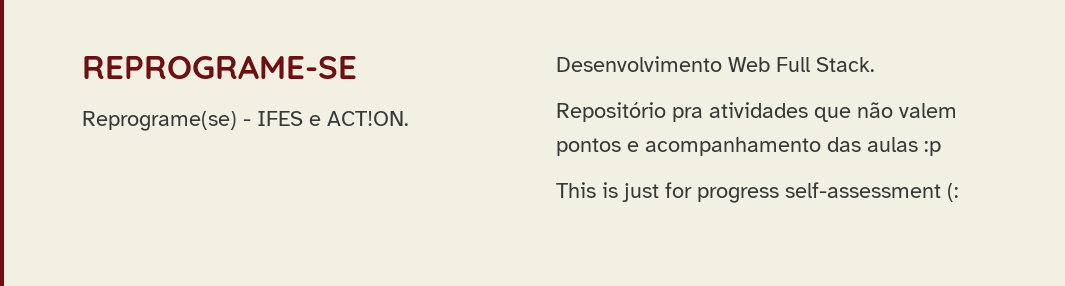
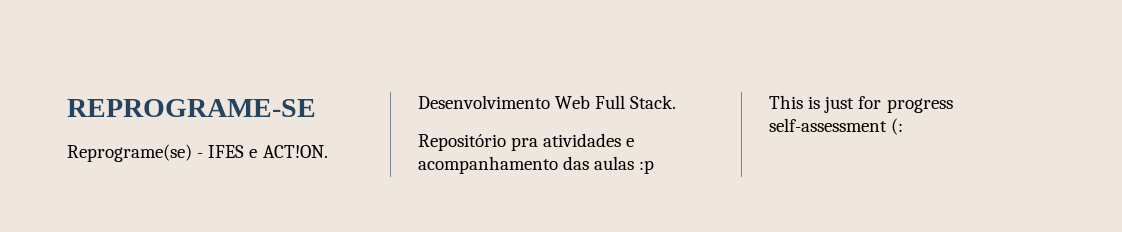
- Repositório pra atividades que não valem pontos e acompanhamento das aulas :p
+ Repositório pra atividades e acompanhamento das aulas :p

